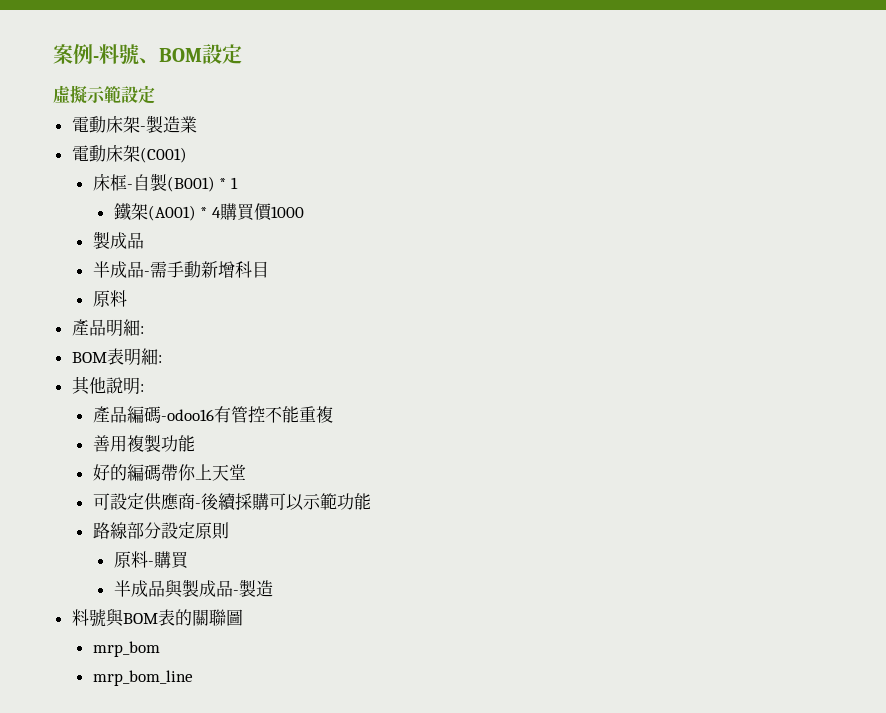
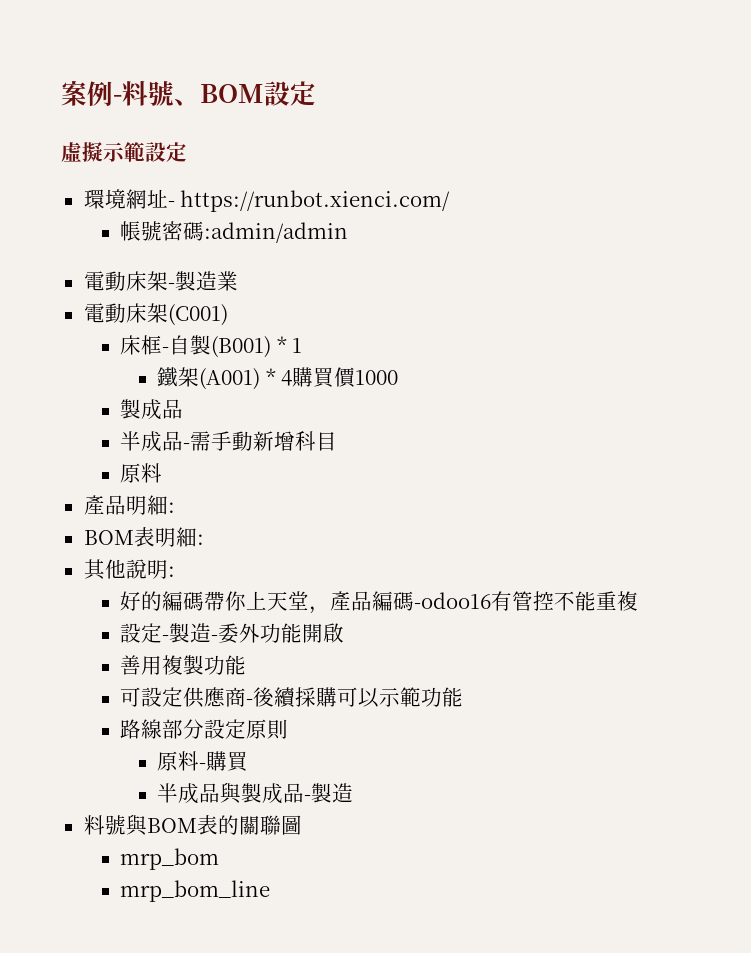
+ 環境網址- https://runbot.xienci.com/
+ 帳號密碼:admin/admin
- 產品編碼-odoo16有管控不能重複
+ 好的編碼帶你上天堂，產品編碼-odoo16有管控不能重複
+ 設定-製造-委外功能開啟
- 好的編碼帶你上天堂

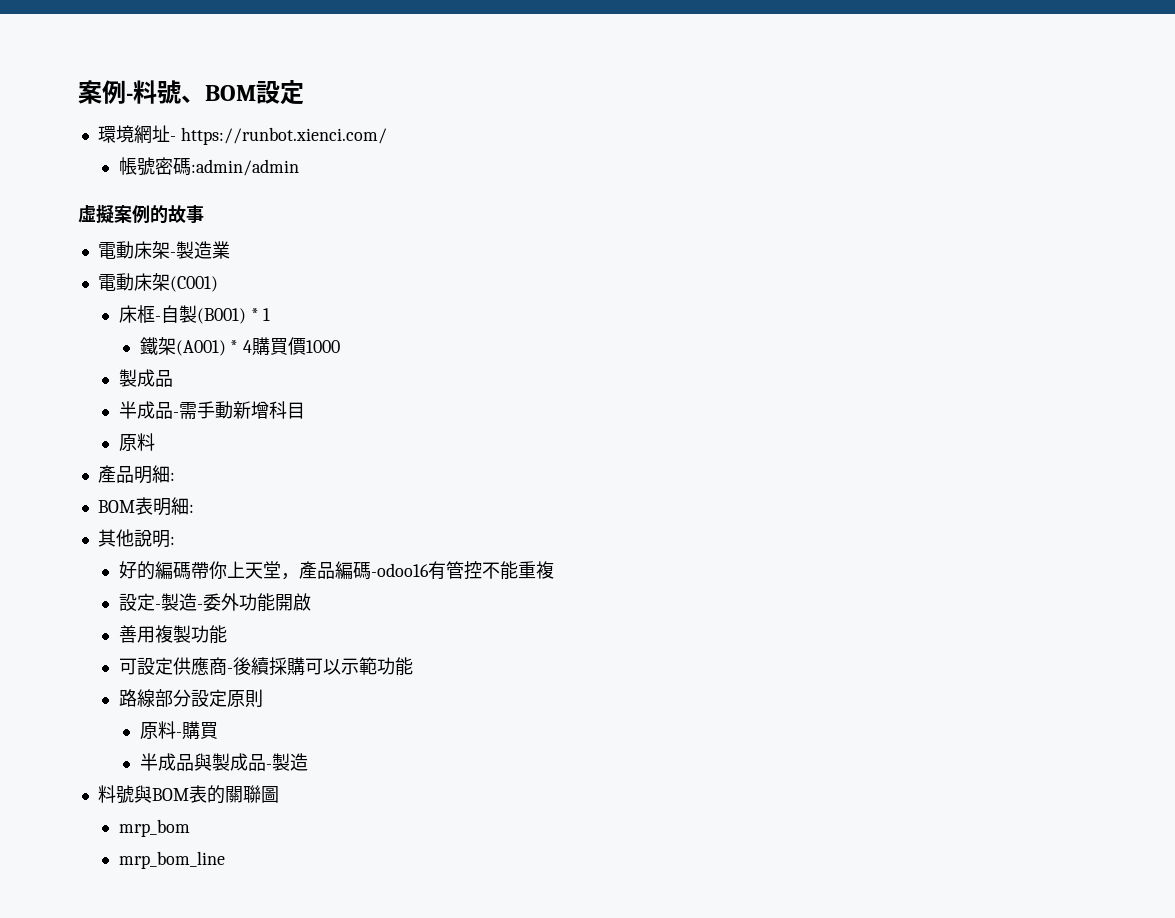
- 虛擬示範設定
+ 虛擬案例的故事

